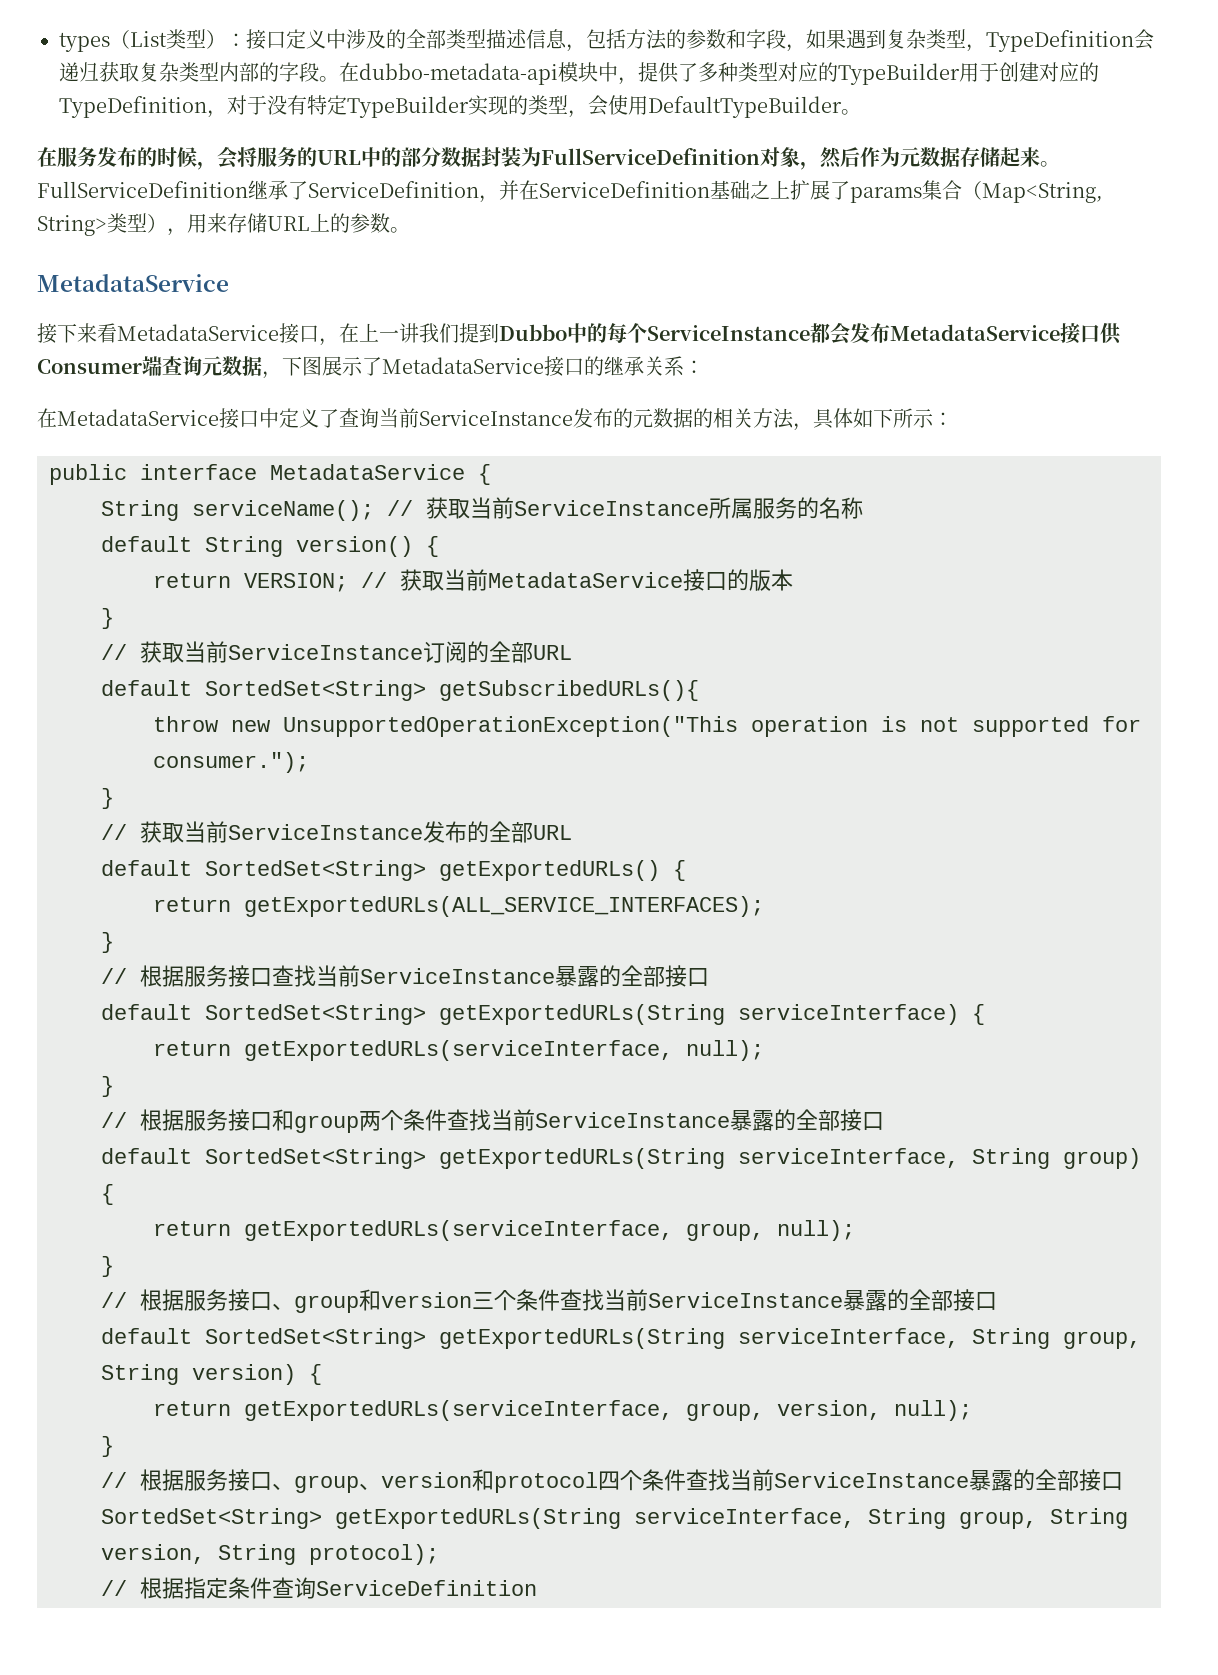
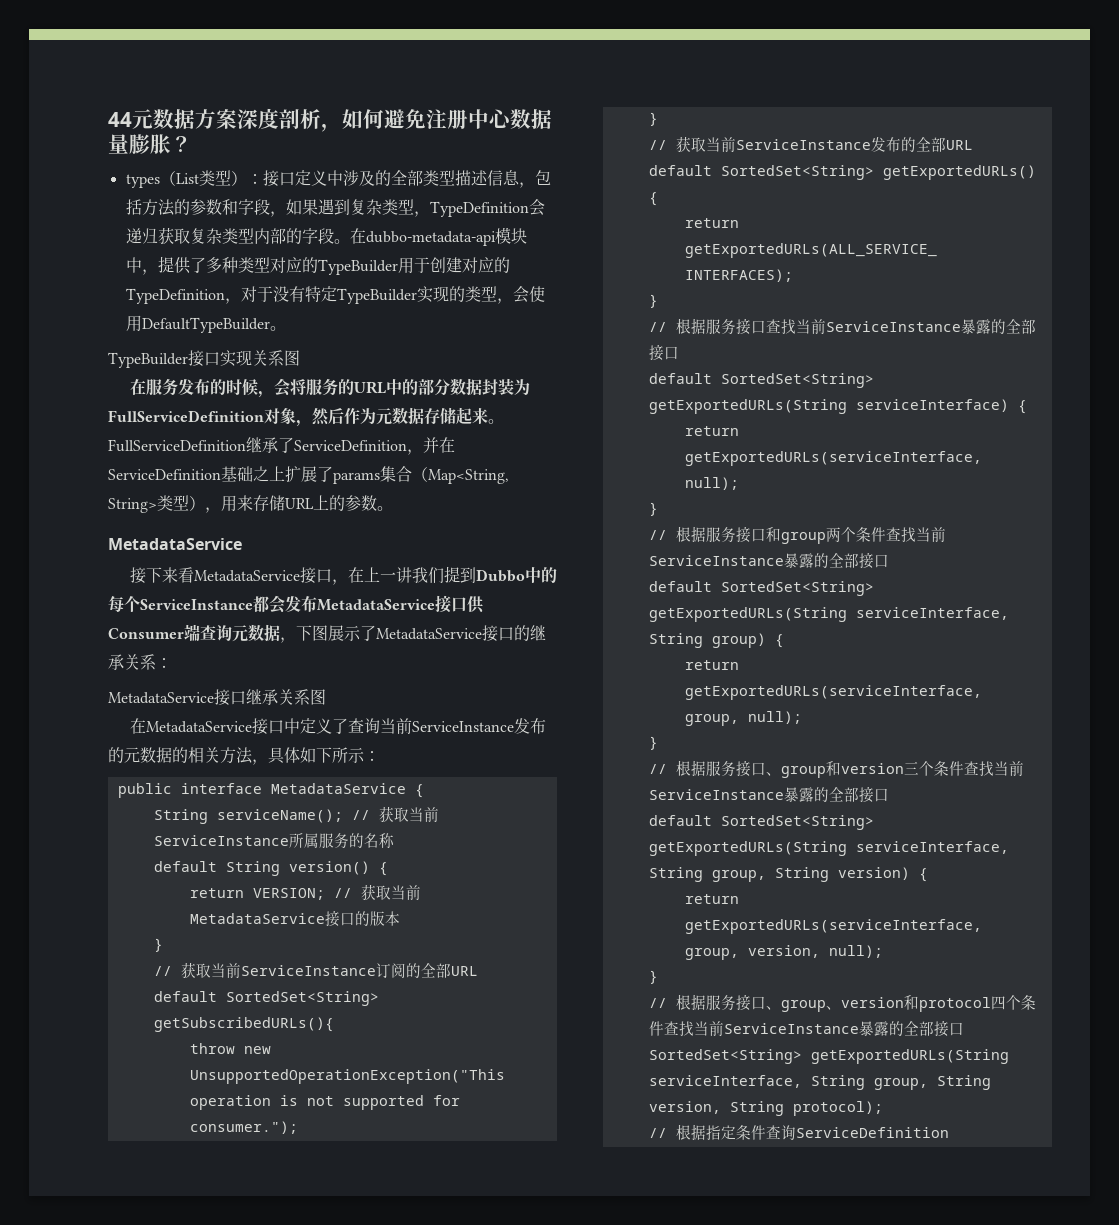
+ 44元数据方案深度剖析，如何避免注册中心数据量膨胀？
+ TypeBuilder接口实现关系图
+ MetadataService接口继承关系图

